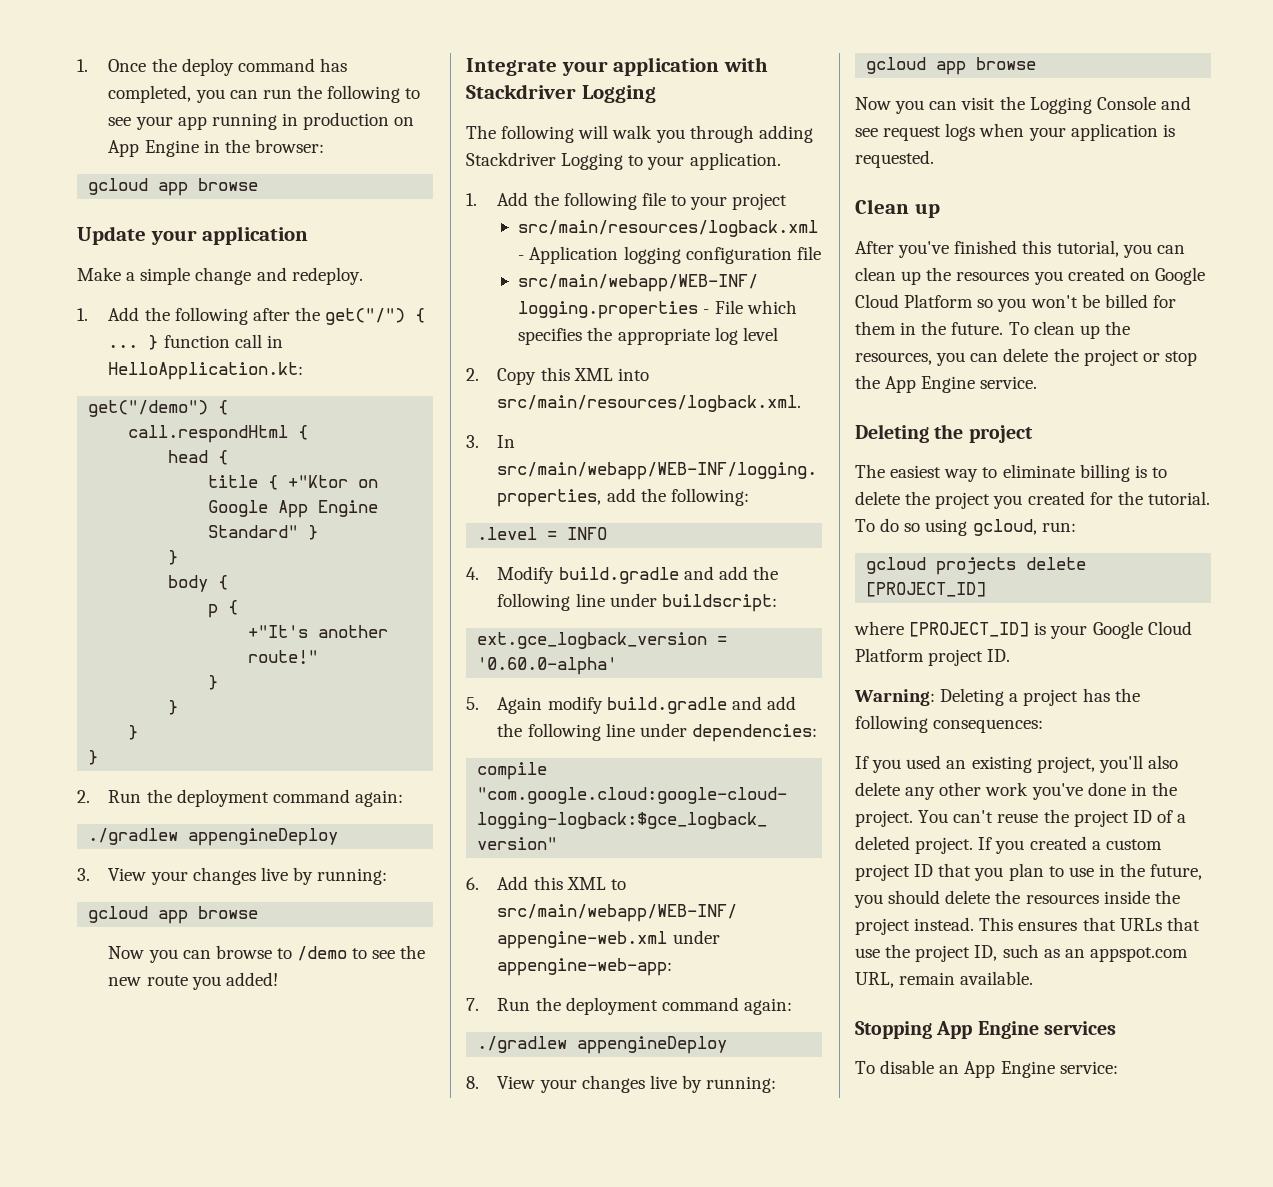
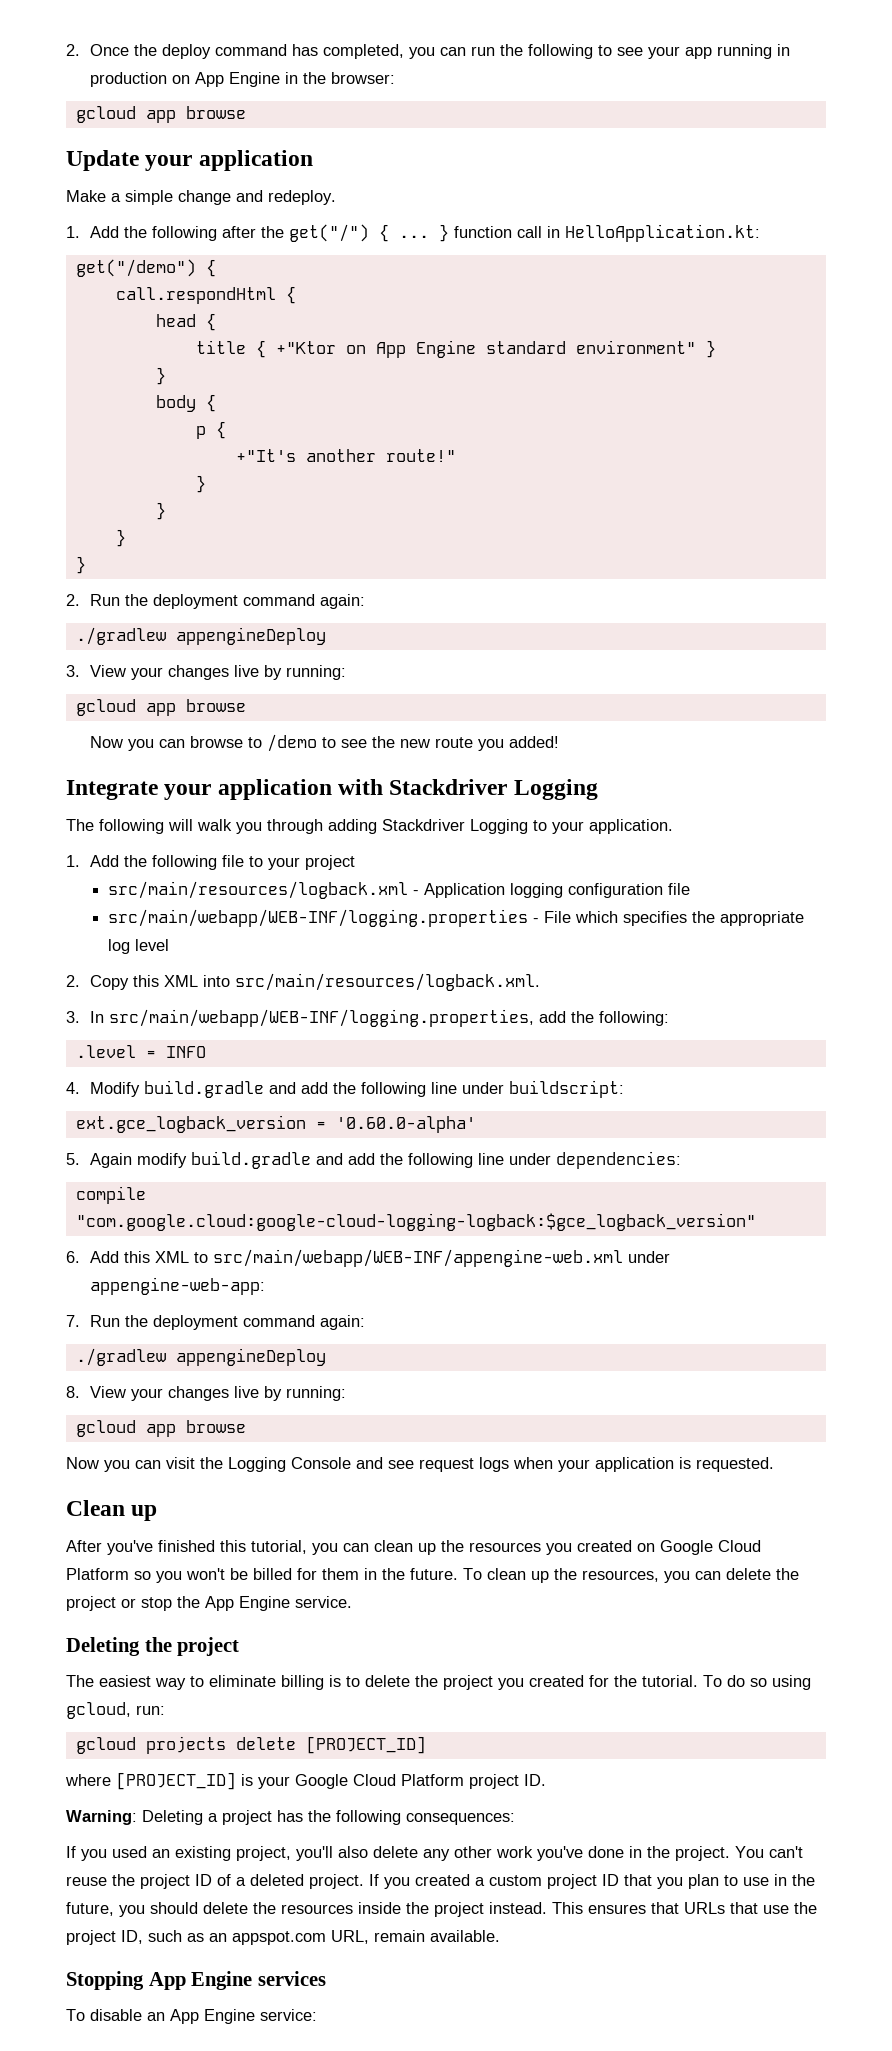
- 1. Once the deploy command has completed, you can run the following to see your app running in production on App Engine in the browser:
+ 2. Once the deploy command has completed, you can run the following to see your app running in production on App Engine in the browser:
- title { +"Ktor on Google App Engine Standard" }
+ title { +"Ktor on App Engine standard environment" }

